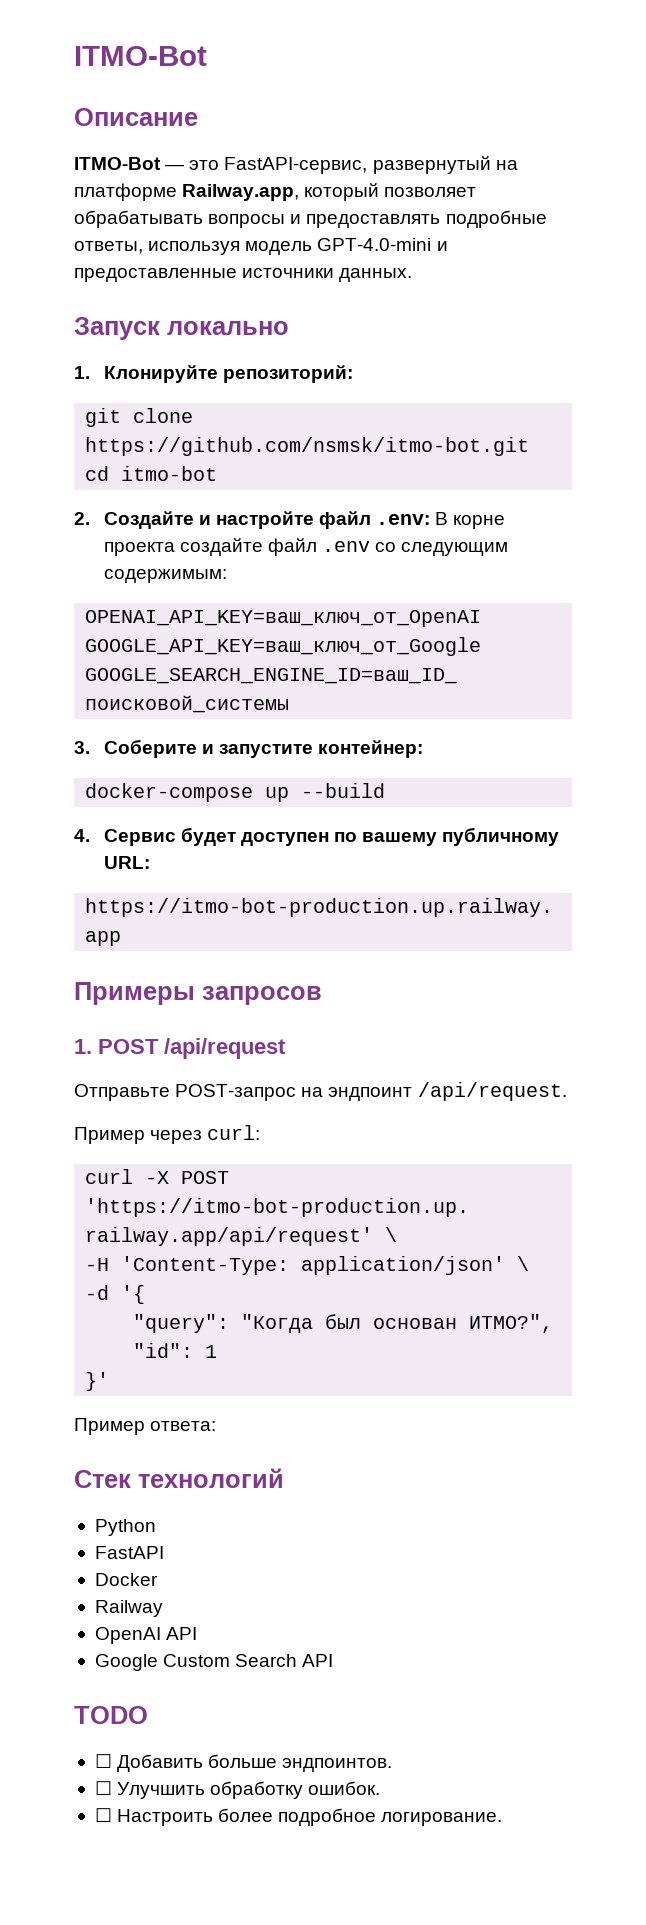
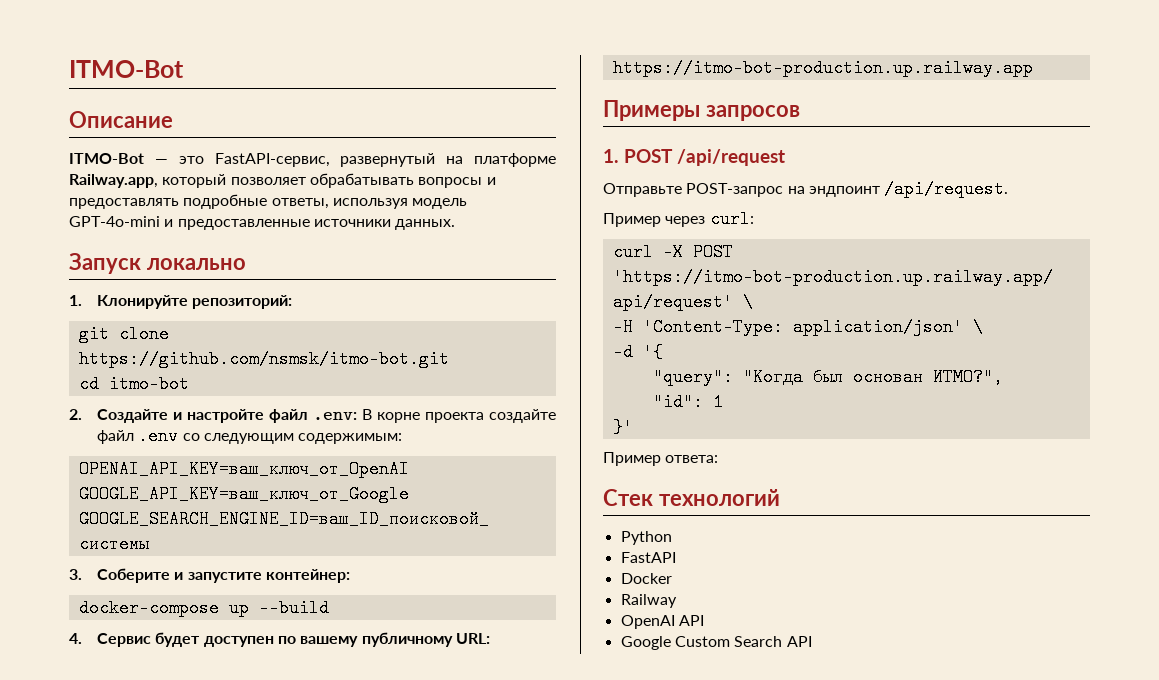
- ITMO-Bot — это FastAPI-сервис, развернутый на платформе Railway.app, который позволяет обрабатывать вопросы и предоставлять подробные ответы, используя модель GPT-4.0-mini и предоставленные источники данных.
+ ITMO-Bot — это FastAPI-сервис, развернутый на платформе Railway.app, который позволяет обрабатывать вопросы и предоставлять подробные ответы, используя модель GPT-4o-mini и предоставленные источники данных.
- TODO
- ☐ Добавить больше эндпоинтов.
- ☐ Улучшить обработку ошибок.
- ☐ Настроить более подробное логирование.

